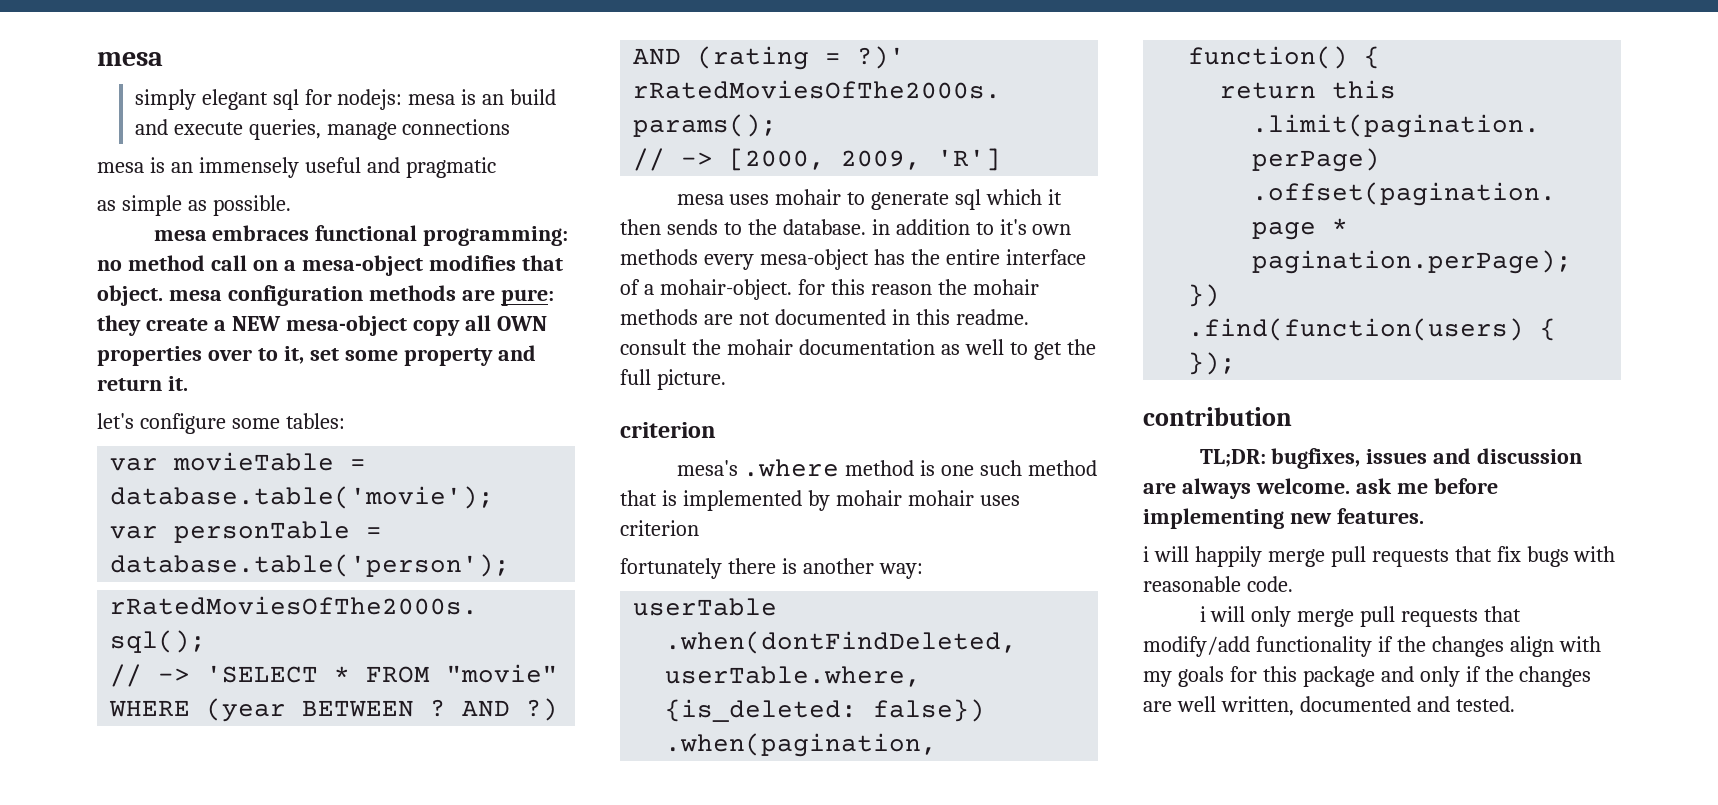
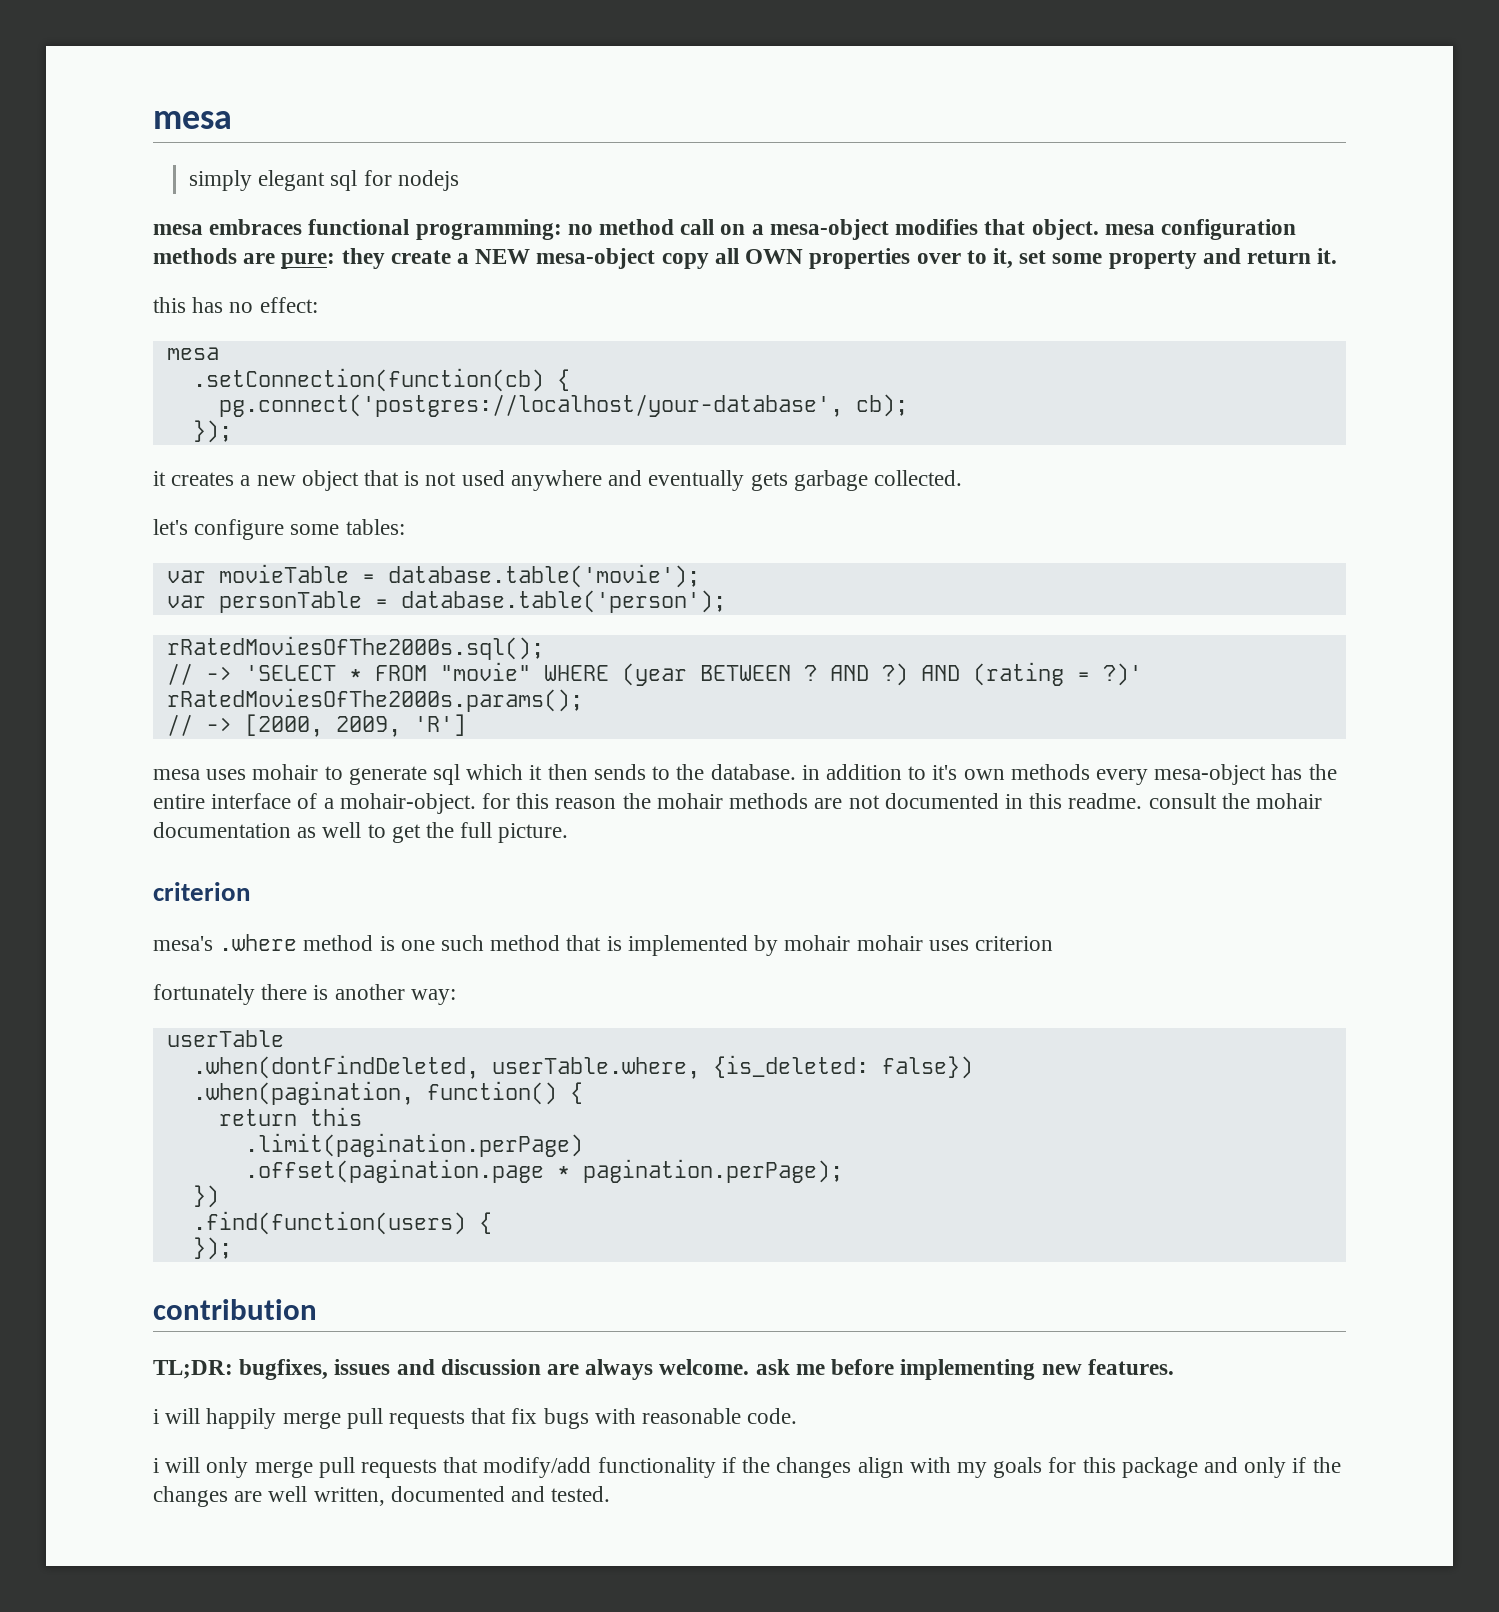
- simply elegant sql for nodejs: mesa is an build and execute queries, manage connections
- mesa is an immensely useful and pragmatic
- as simple as possible.
+ simply elegant sql for nodejs
+ this has no effect:
+ mesa
+ .setConnection(function(cb) {
+ pg.connect('postgres://localhost/your-database', cb);
+ });
+ it creates a new object that is not used anywhere and eventually gets garbage collected.

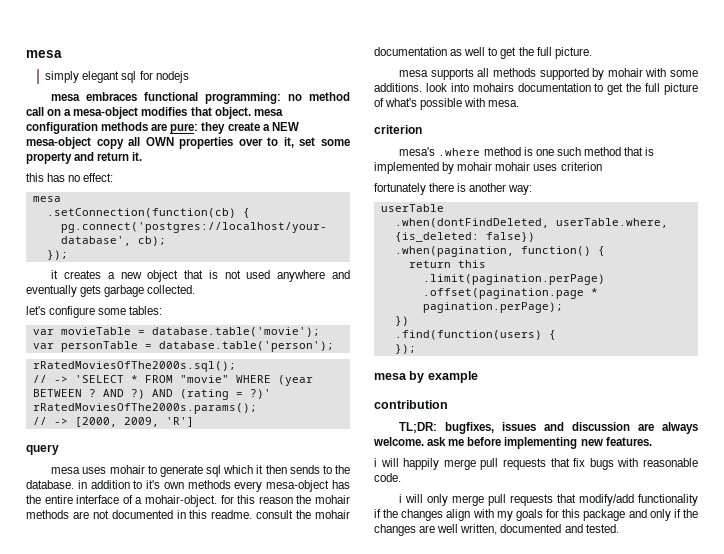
+ query
+ mesa supports all methods supported by mohair with some additions. look into mohairs documentation to get the full picture of what's possible with mesa.
+ mesa by example

